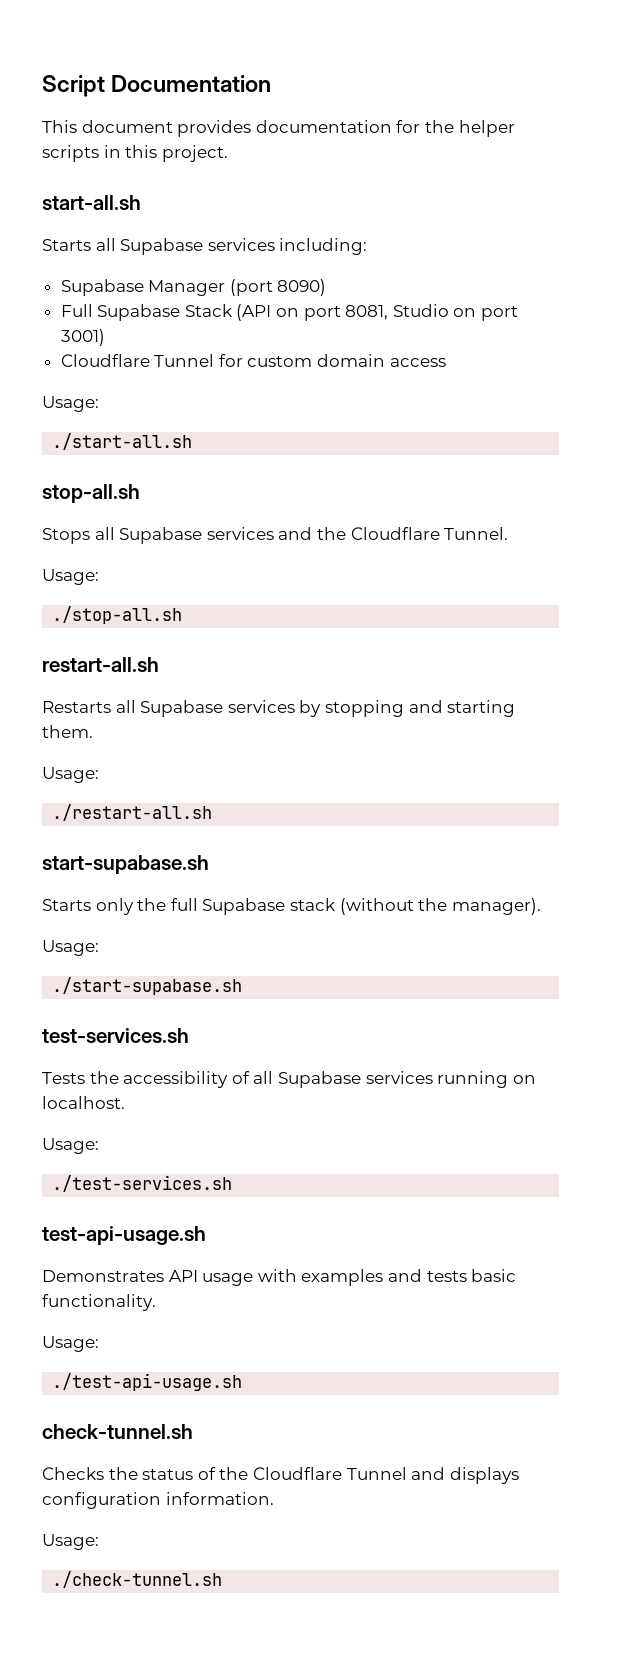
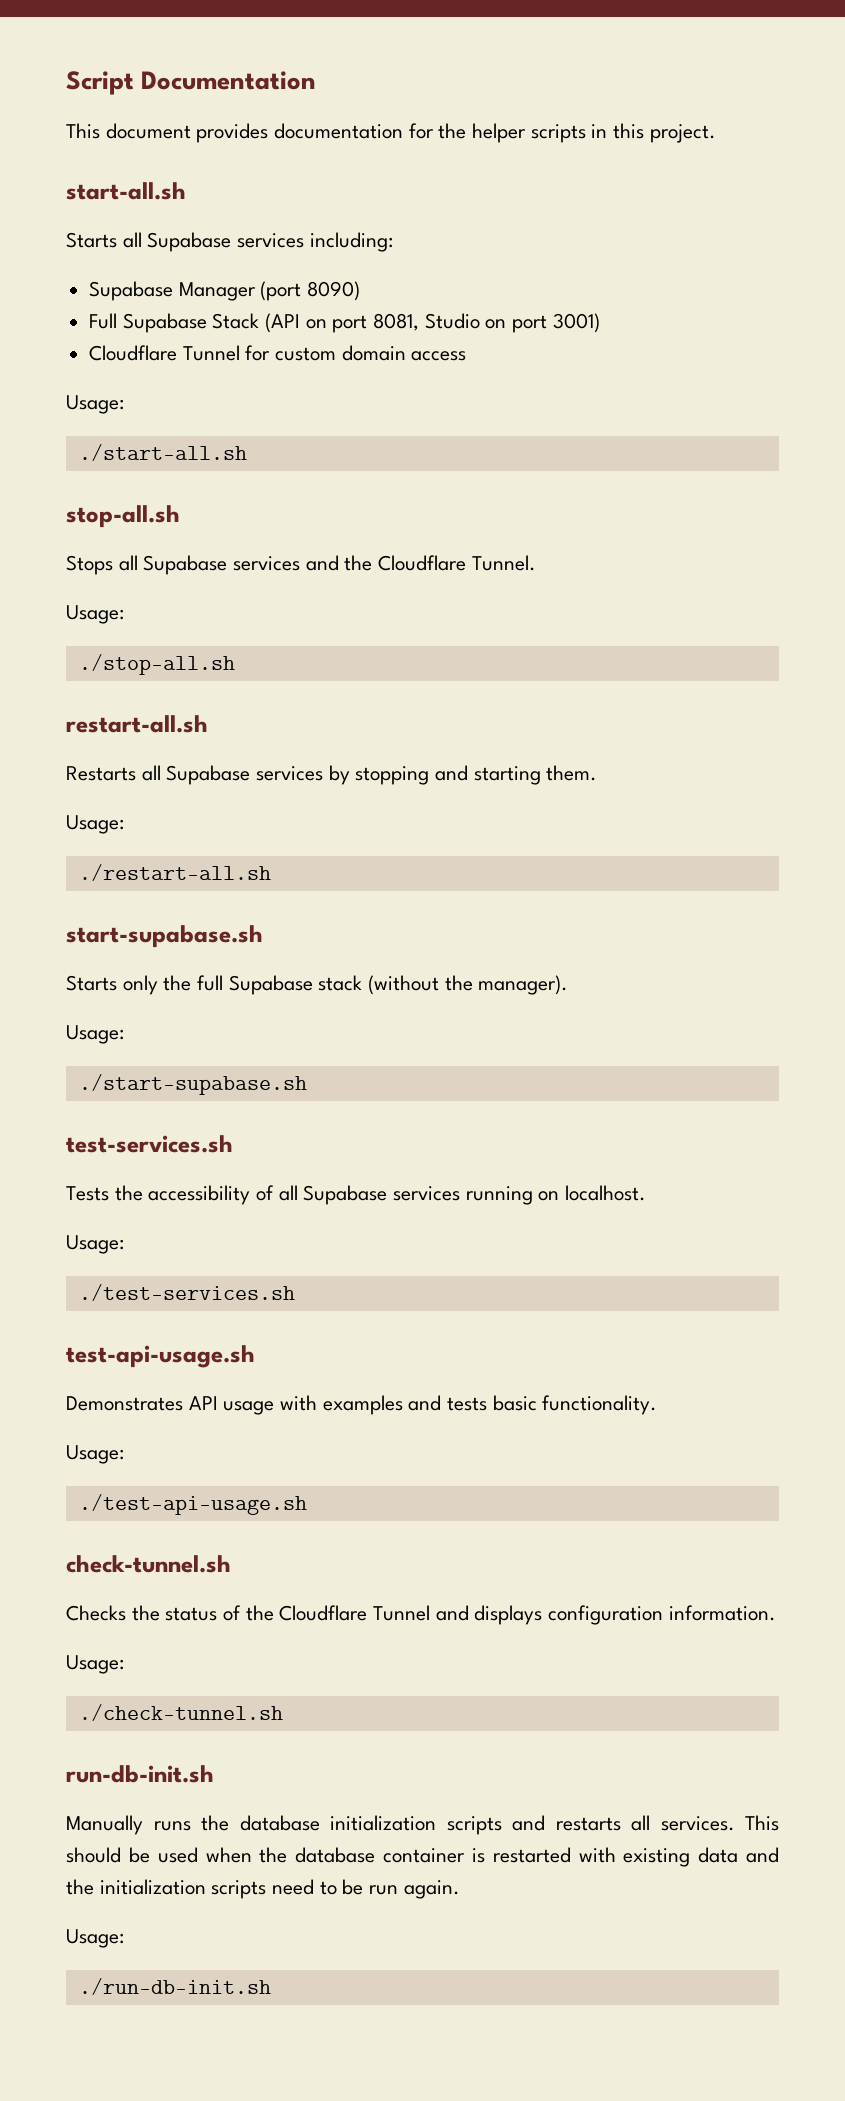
+ run-db-init.sh
+ Manually runs the database initialization scripts and restarts all services. This should be used when the database container is restarted with existing data and the initialization scripts need to be run again.
+ Usage:
+ ./run-db-init.sh

